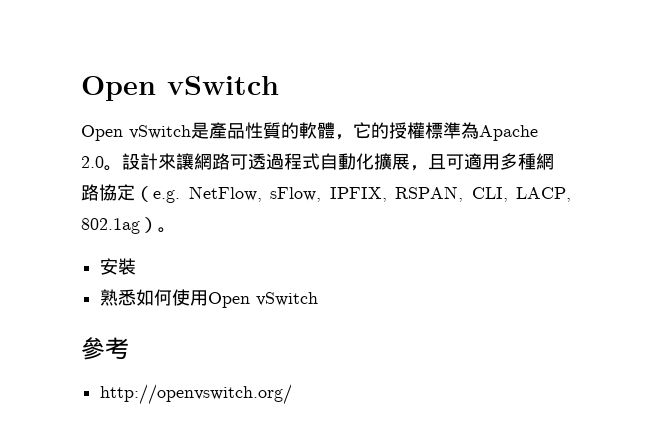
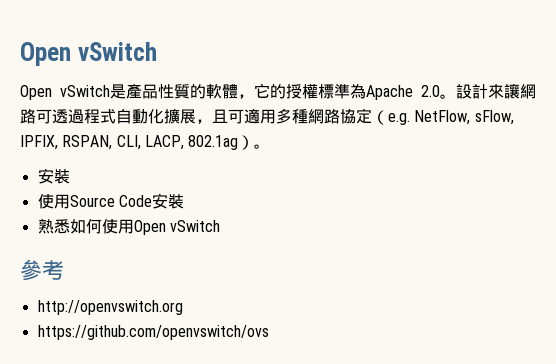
+ 使用Source Code安裝
- http://openvswitch.org/
+ http://openvswitch.org
+ https://github.com/openvswitch/ovs

